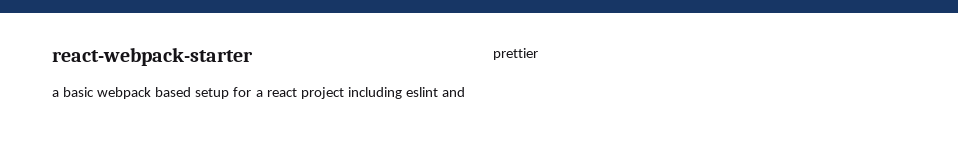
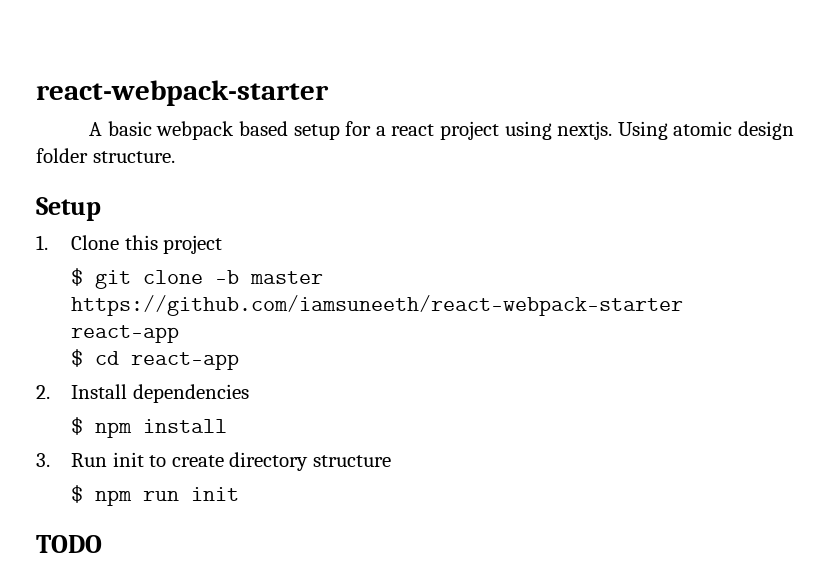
- a basic webpack based setup for a react project including eslint and prettier
+ A basic webpack based setup for a react project using nextjs. Using atomic design folder structure.
+ Setup
+ 1. Clone this project
+ $ git clone -b master https://github.com/iamsuneeth/react-webpack-starter react-app
+ $ cd react-app
+ 2. Install dependencies
+ $ npm install
+ 3. Run init to create directory structure
+ $ npm run init
+ TODO

